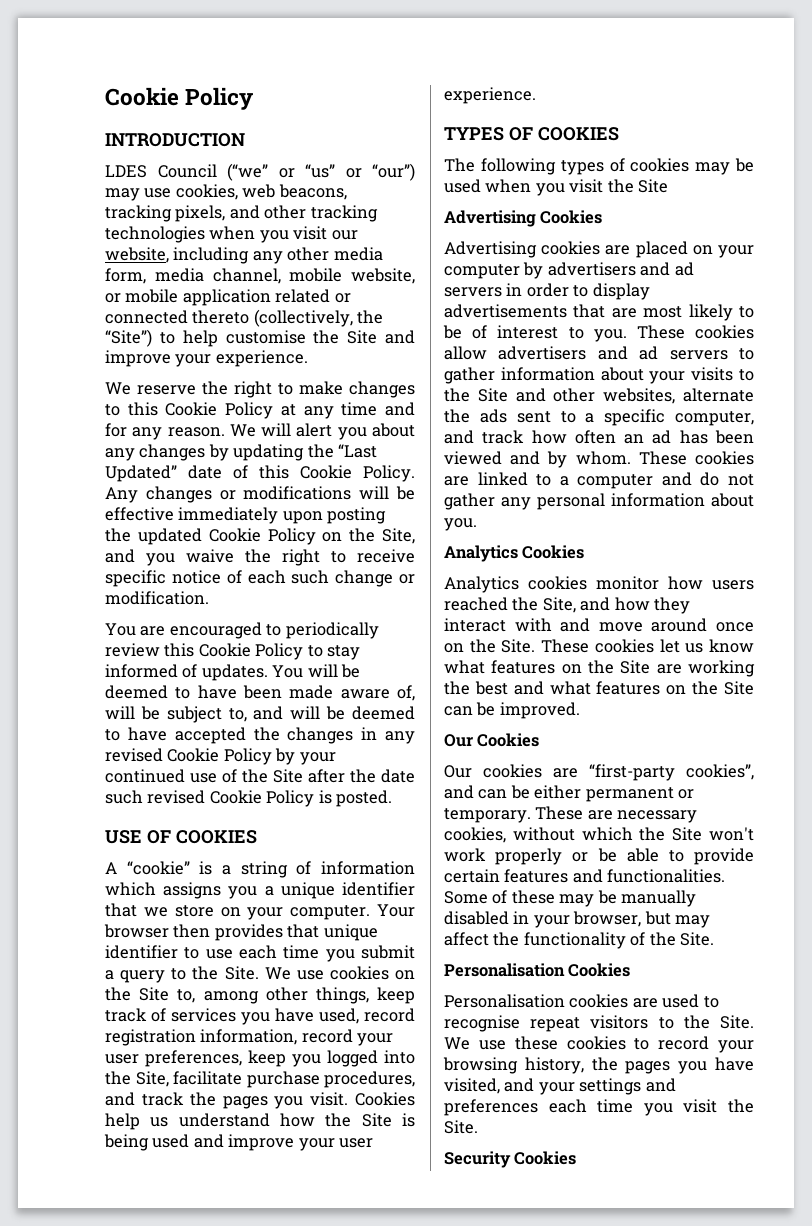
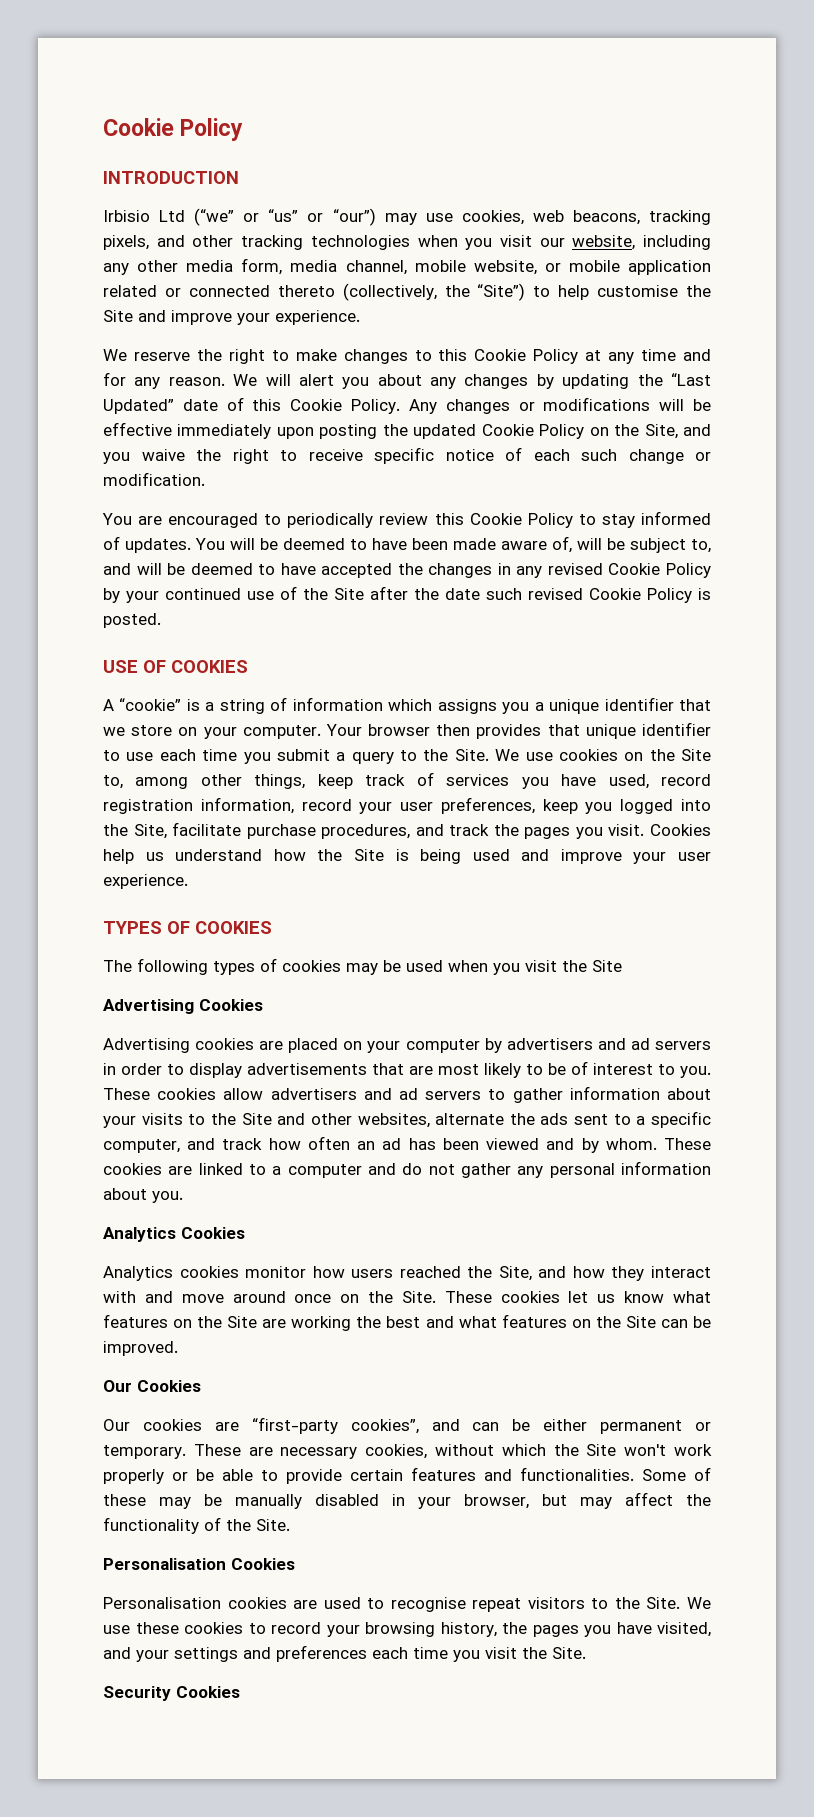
- LDES Council (“we” or “us” or “our”) may use cookies, web beacons, tracking pixels, and other tracking technologies when you visit our website, including any other media form, media channel, mobile website, or mobile application related or connected thereto (collectively, the “Site”) to help customise the Site and improve your experience.
+ Irbisio Ltd (“we” or “us” or “our”) may use cookies, web beacons, tracking pixels, and other tracking technologies when you visit our website, including any other media form, media channel, mobile website, or mobile application related or connected thereto (collectively, the “Site”) to help customise the Site and improve your experience.

